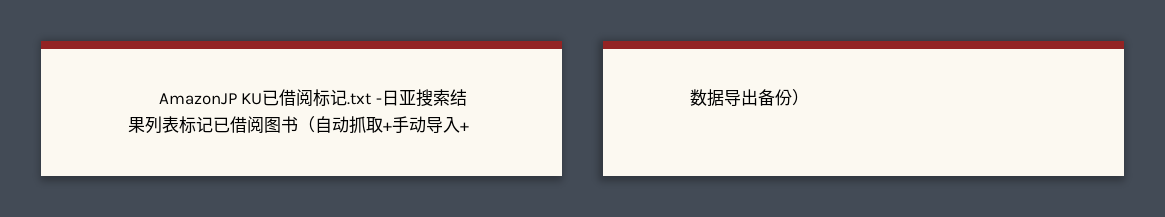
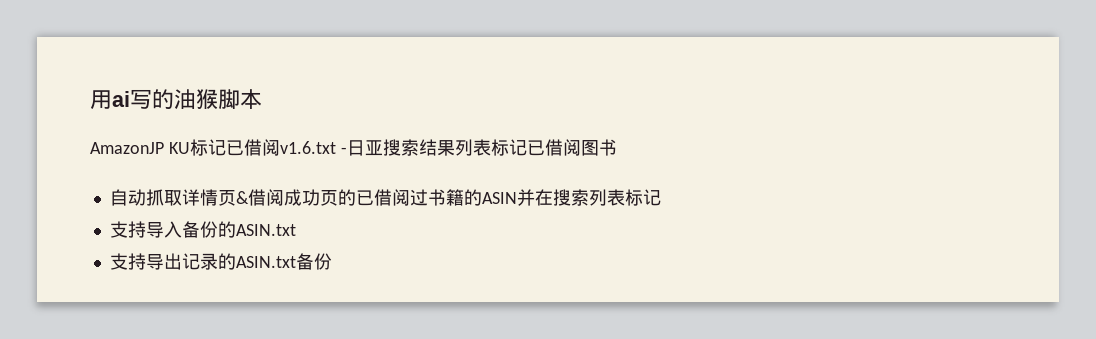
- AmazonJP KU已借阅标记.txt -日亚搜索结果列表标记已借阅图书（自动抓取+手动导入+数据导出备份）
+ 用ai写的油猴脚本
+ AmazonJP KU标记已借阅v1.6.txt -日亚搜索结果列表标记已借阅图书
+ 自动抓取详情页&借阅成功页的已借阅过书籍的ASIN并在搜索列表标记
+ 支持导入备份的ASIN.txt
+ 支持导出记录的ASIN.txt备份

